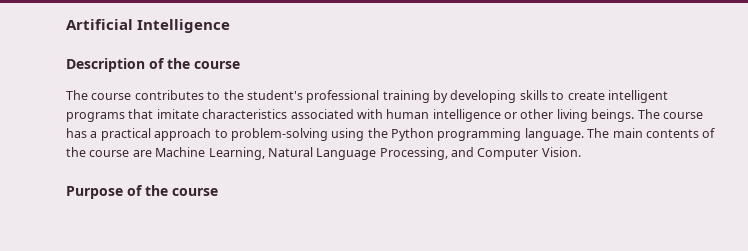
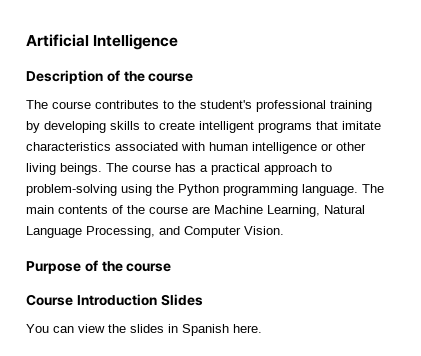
+ Course Introduction Slides
+ You can view the slides in Spanish here.

